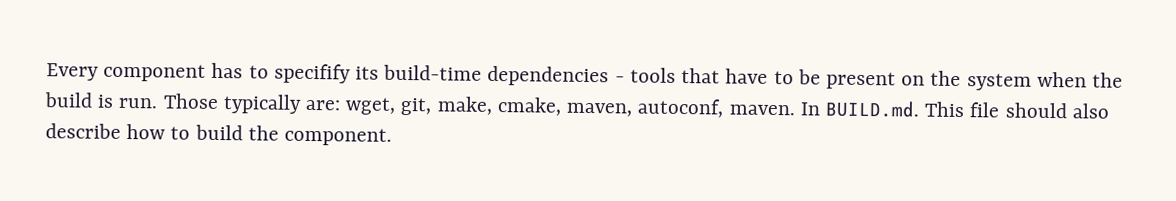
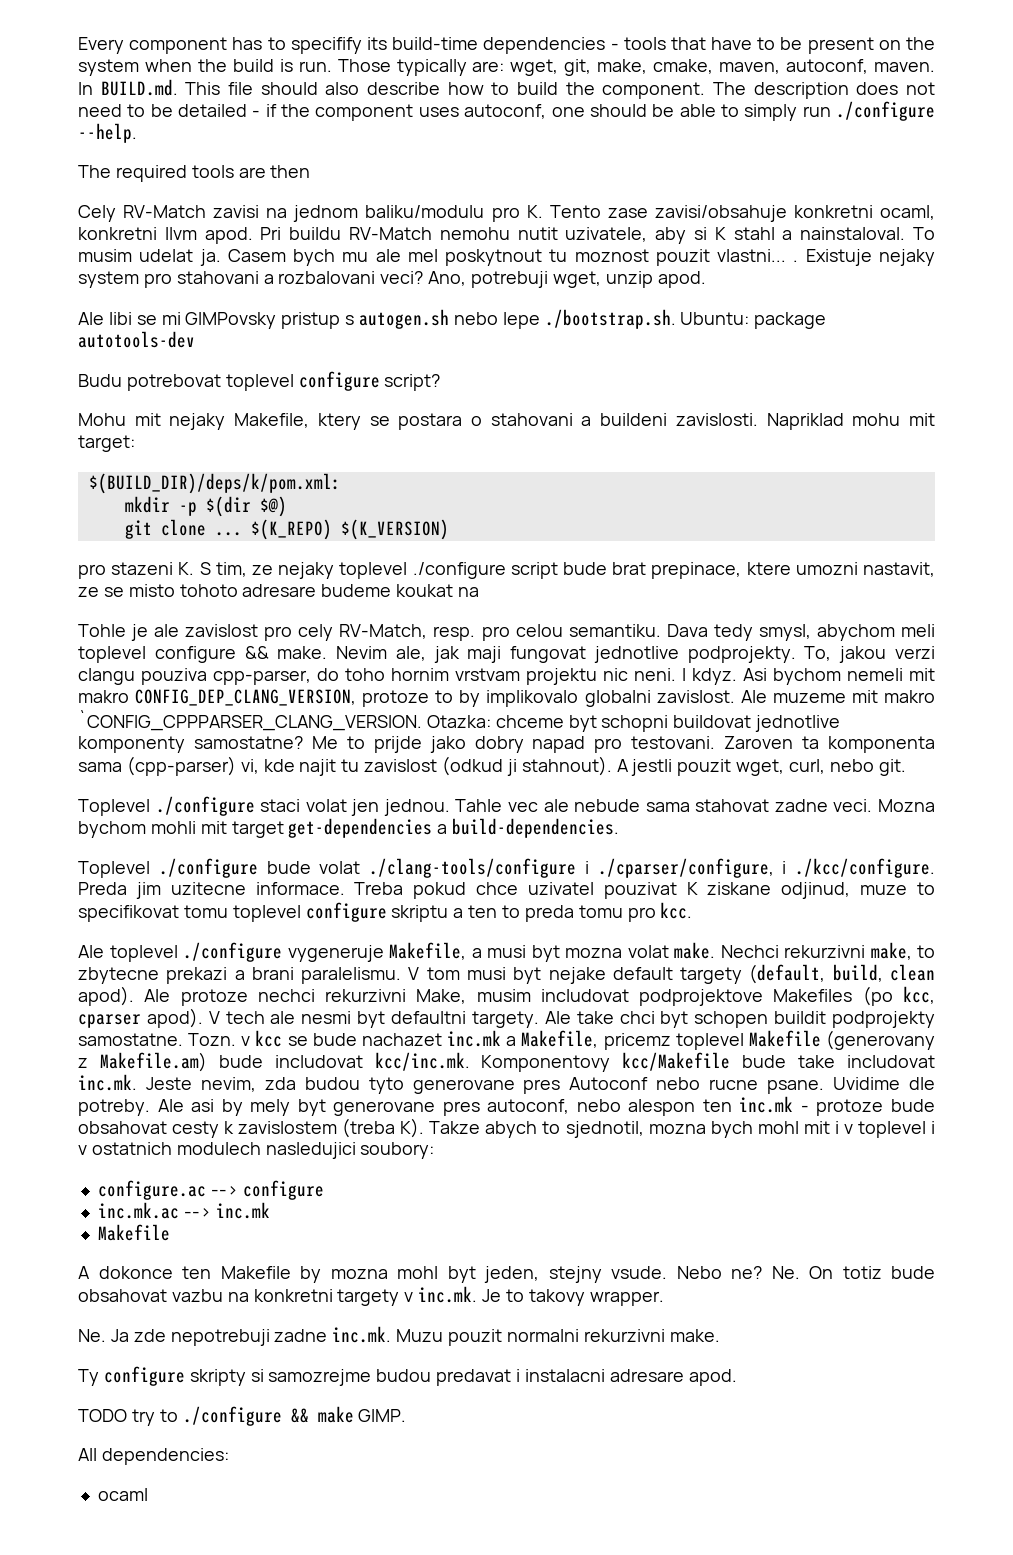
+ The description does not need to be detailed - if the component uses autoconf, one should be able to simply run ./configure --help.
+ The required tools are then
+ Cely RV-Match zavisi na jednom baliku/modulu pro K. Tento zase zavisi/obsahuje konkretni ocaml, konkretni llvm apod. Pri buildu RV-Match nemohu nutit uzivatele, aby si K stahl a nainstaloval. To musim udelat ja. Casem bych mu ale mel poskytnout tu moznost pouzit vlastni... . Existuje nejaky system pro stahovani a rozbalovani veci? Ano, potrebuji wget, unzip apod.
+ Ale libi se mi GIMPovsky pristup s autogen.sh nebo lepe ./bootstrap.sh. Ubuntu: package autotools-dev
+ Budu potrebovat toplevel configure script?
+ Mohu mit nejaky Makefile, ktery se postara o stahovani a buildeni zavislosti. Napriklad mohu mit target:
+ $(BUILD_DIR)/deps/k/pom.xml:
+ mkdir -p $(dir $@)
+ git clone ... $(K_REPO) $(K_VERSION)
+ pro stazeni K. S tim, ze nejaky toplevel ./configure script bude brat prepinace, ktere umozni nastavit, ze se misto tohoto adresare budeme koukat na
+ Tohle je ale zavislost pro cely RV-Match, resp. pro celou semantiku. Dava tedy smysl, abychom meli toplevel configure && make. Nevim ale, jak maji fungovat jednotlive podprojekty. To, jakou verzi clangu pouziva cpp-parser, do toho hornim vrstvam projektu nic neni. I kdyz. Asi bychom nemeli mit makro CONFIG_DEP_CLANG_VERSION, protoze to by implikovalo globalni zavislost. Ale muzeme mit makro `CONFIG_CPPPARSER_CLANG_VERSION. Otazka: chceme byt schopni buildovat jednotlive komponenty samostatne? Me to prijde jako dobry napad pro testovani. Zaroven ta komponenta sama (cpp-parser) vi, kde najit tu zavislost (odkud ji stahnout). A jestli pouzit wget, curl, nebo git.
+ Toplevel ./configure staci volat jen jednou. Tahle vec ale nebude sama stahovat zadne veci. Mozna bychom mohli mit target get-dependencies a build-dependencies.
+ Toplevel ./configure bude volat ./clang-tools/configure i ./cparser/configure, i ./kcc/configure. Preda jim uzitecne informace. Treba pokud chce uzivatel pouzivat K ziskane odjinud, muze to specifikovat tomu toplevel configure skriptu a ten to preda tomu pro kcc.
+ Ale toplevel ./configure vygeneruje Makefile, a musi byt mozna volat make. Nechci rekurzivni make, to zbytecne prekazi a brani paralelismu. V tom musi byt nejake default targety (default, build, clean apod). Ale protoze nechci rekurzivni Make, musim includovat podprojektove Makefiles (po kcc, cparser apod). V tech ale nesmi byt defaultni targety. Ale take chci byt schopen buildit podprojekty samostatne. Tozn. v kcc se bude nachazet inc.mk a Makefile, pricemz toplevel Makefile (generovany z Makefile.am) bude includovat kcc/inc.mk. Komponentovy kcc/Makefile bude take includovat inc.mk. Jeste nevim, zda budou tyto generovane pres Autoconf nebo rucne psane. Uvidime dle potreby. Ale asi by mely byt generovane pres autoconf, nebo alespon ten inc.mk - protoze bude obsahovat cesty k zavislostem (treba K). Takze abych to sjednotil, mozna bych mohl mit i v toplevel i v ostatnich modulech nasledujici soubory:
+ configure.ac --> configure
+ inc.mk.ac --> inc.mk
+ Makefile
+ A dokonce ten Makefile by mozna mohl byt jeden, stejny vsude. Nebo ne? Ne. On totiz bude obsahovat vazbu na konkretni targety v inc.mk. Je to takovy wrapper.
+ Ne. Ja zde nepotrebuji zadne inc.mk. Muzu pouzit normalni rekurzivni make.
+ Ty configure skripty si samozrejme budou predavat i instalacni adresare apod.
+ TODO try to ./configure && make GIMP.
+ All dependencies:
+ ocaml

